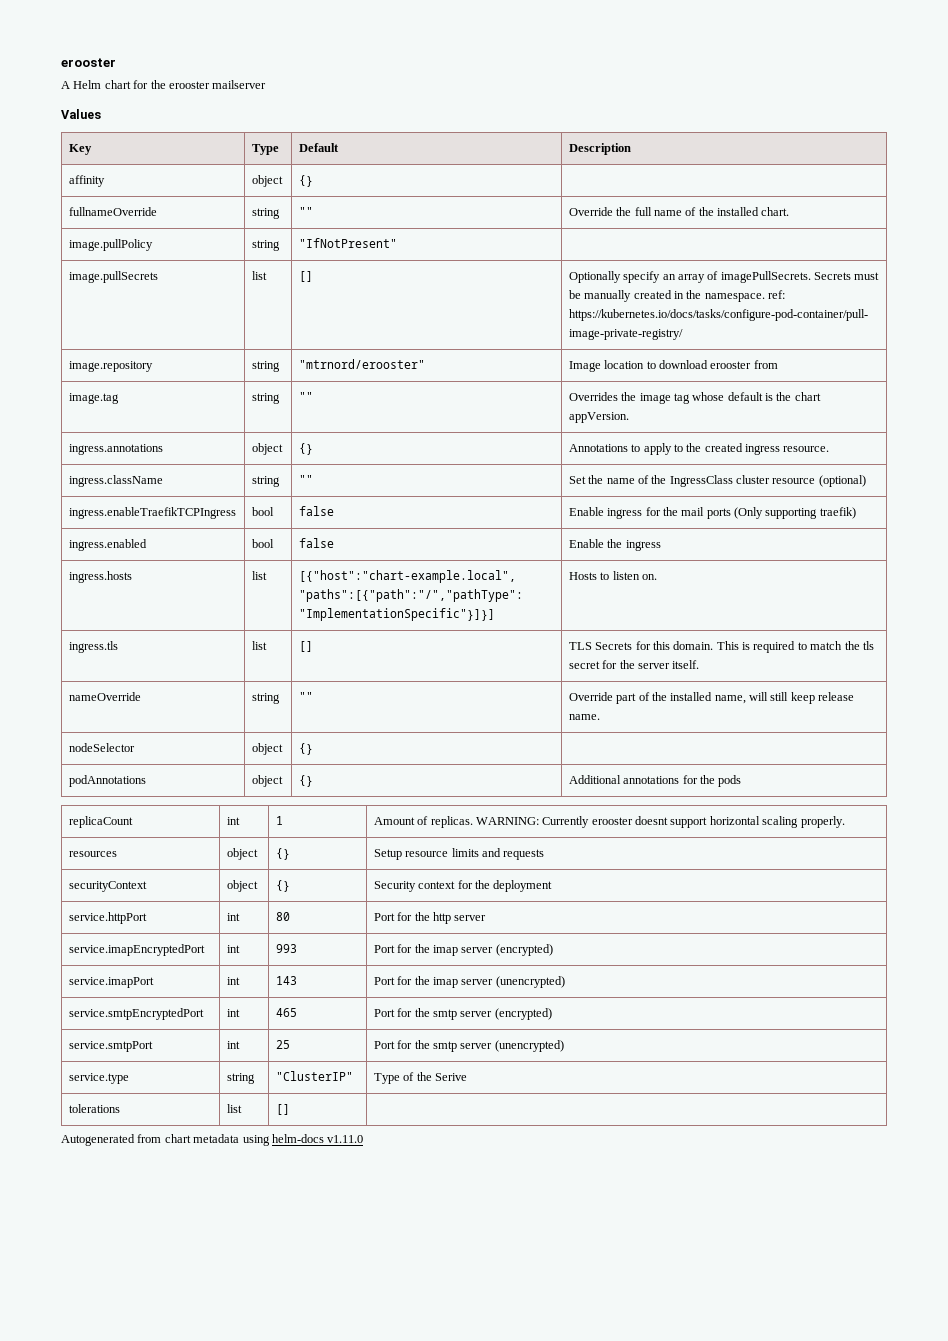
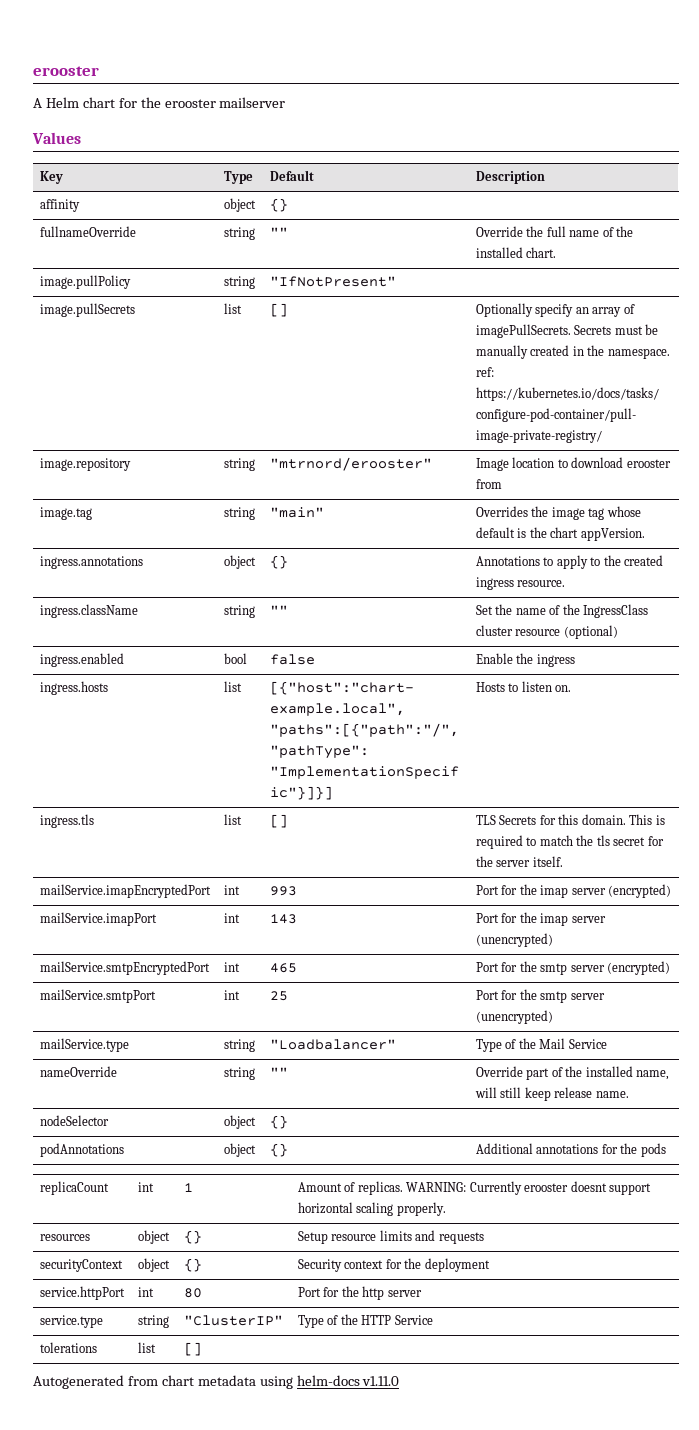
- image.tag | string | "" | Overrides the image tag whose default is the chart appVersion.
+ image.tag | string | "main" | Overrides the image tag whose default is the chart appVersion.
- ingress.enableTraefikTCPIngress | bool | false | Enable ingress for the mail ports (Only supporting traefik)
+ mailService.imapEncryptedPort | int | 993 | Port for the imap server (encrypted)
+ mailService.imapPort | int | 143 | Port for the imap server (unencrypted)
+ mailService.smtpEncryptedPort | int | 465 | Port for the smtp server (encrypted)
+ mailService.smtpPort | int | 25 | Port for the smtp server (unencrypted)
+ mailService.type | string | "Loadbalancer" | Type of the Mail Service
- service.imapEncryptedPort | int | 993 | Port for the imap server (encrypted)
- service.imapPort | int | 143 | Port for the imap server (unencrypted)
- service.smtpEncryptedPort | int | 465 | Port for the smtp server (encrypted)
- service.smtpPort | int | 25 | Port for the smtp server (unencrypted)
- service.type | string | "ClusterIP" | Type of the Serive
+ service.type | string | "ClusterIP" | Type of the HTTP Service

